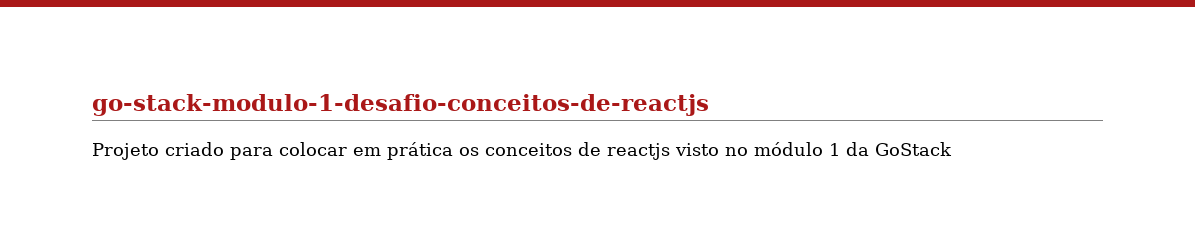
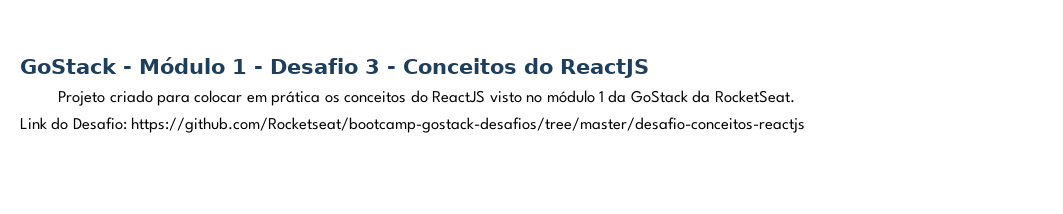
- go-stack-modulo-1-desafio-conceitos-de-reactjs
+ GoStack - Módulo 1 - Desafio 3 - Conceitos do ReactJS
- Projeto criado para colocar em prática os conceitos de reactjs visto no módulo 1 da GoStack
+ Projeto criado para colocar em prática os conceitos do ReactJS visto no módulo 1 da GoStack da RocketSeat.
+ Link do Desafio: https://github.com/Rocketseat/bootcamp-gostack-desafios/tree/master/desafio-conceitos-reactjs

